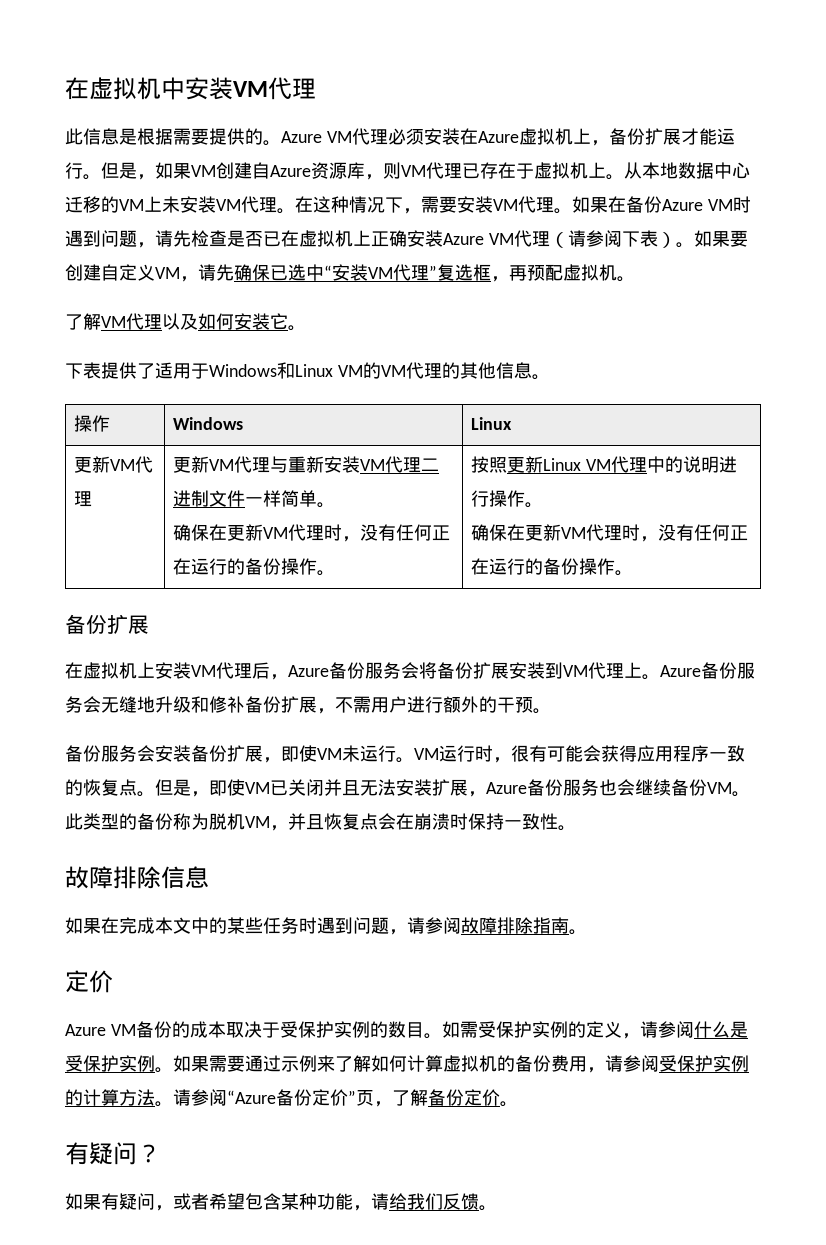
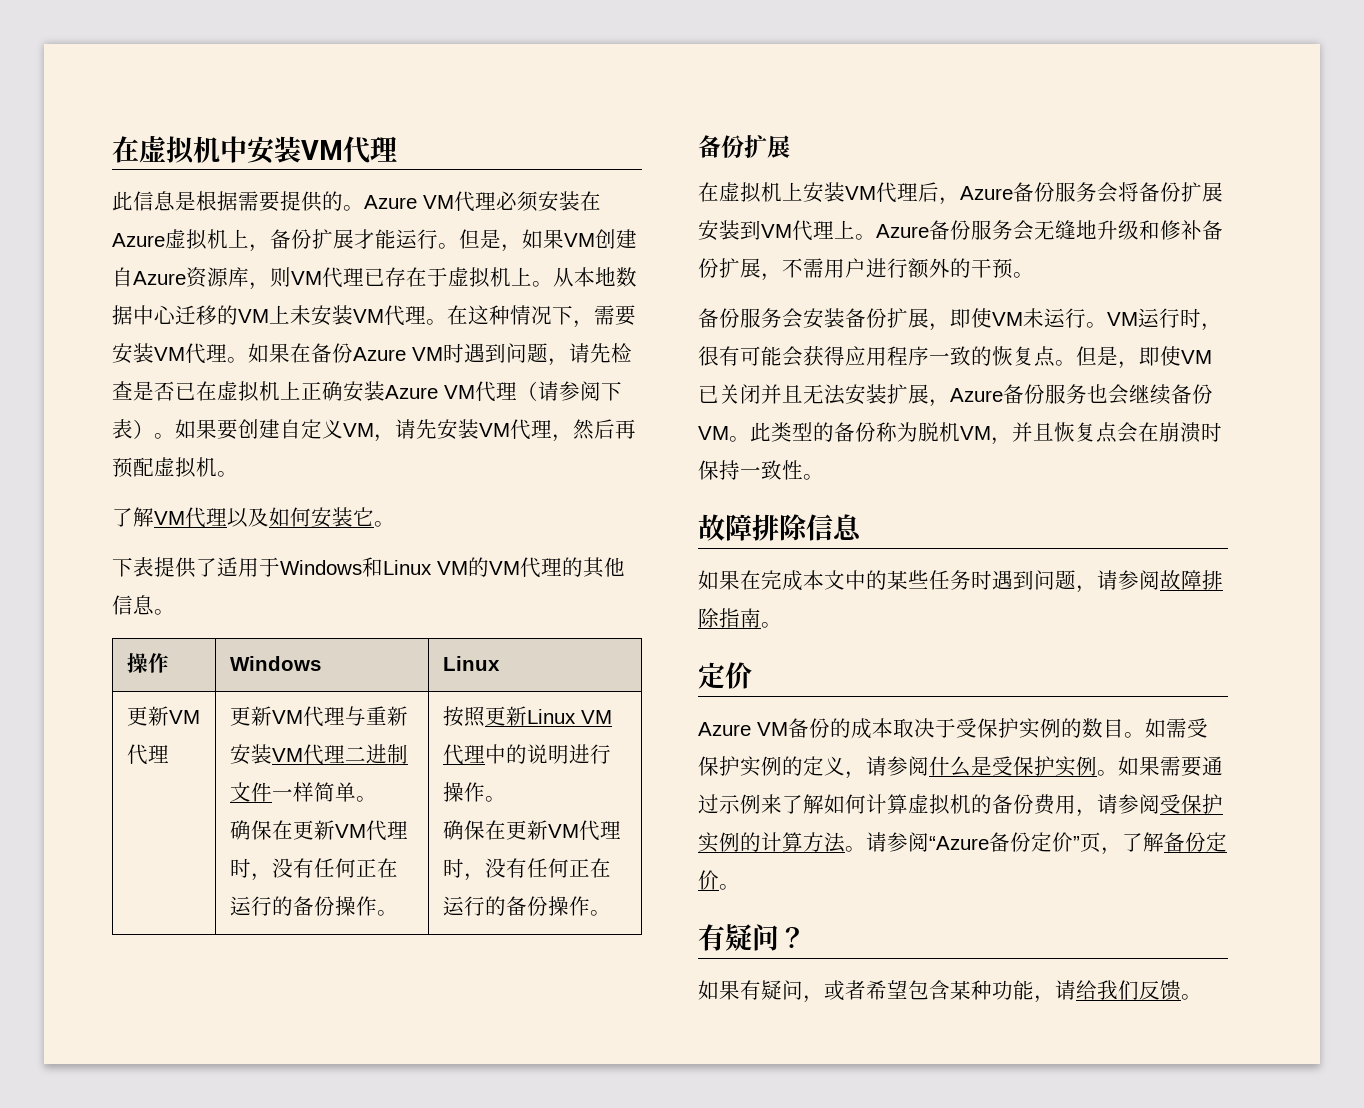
- 如果要创建自定义VM，请先确保已选中“安装VM代理”复选框，再预配虚拟机。
+ 如果要创建自定义VM，请先安装VM代理，然后再预配虚拟机。

